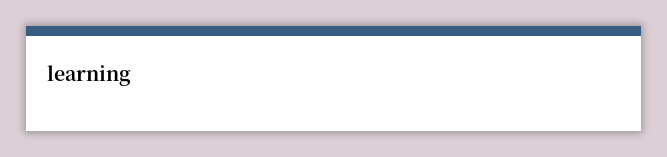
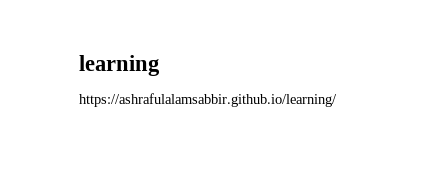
+ https://ashrafulalamsabbir.github.io/learning/

